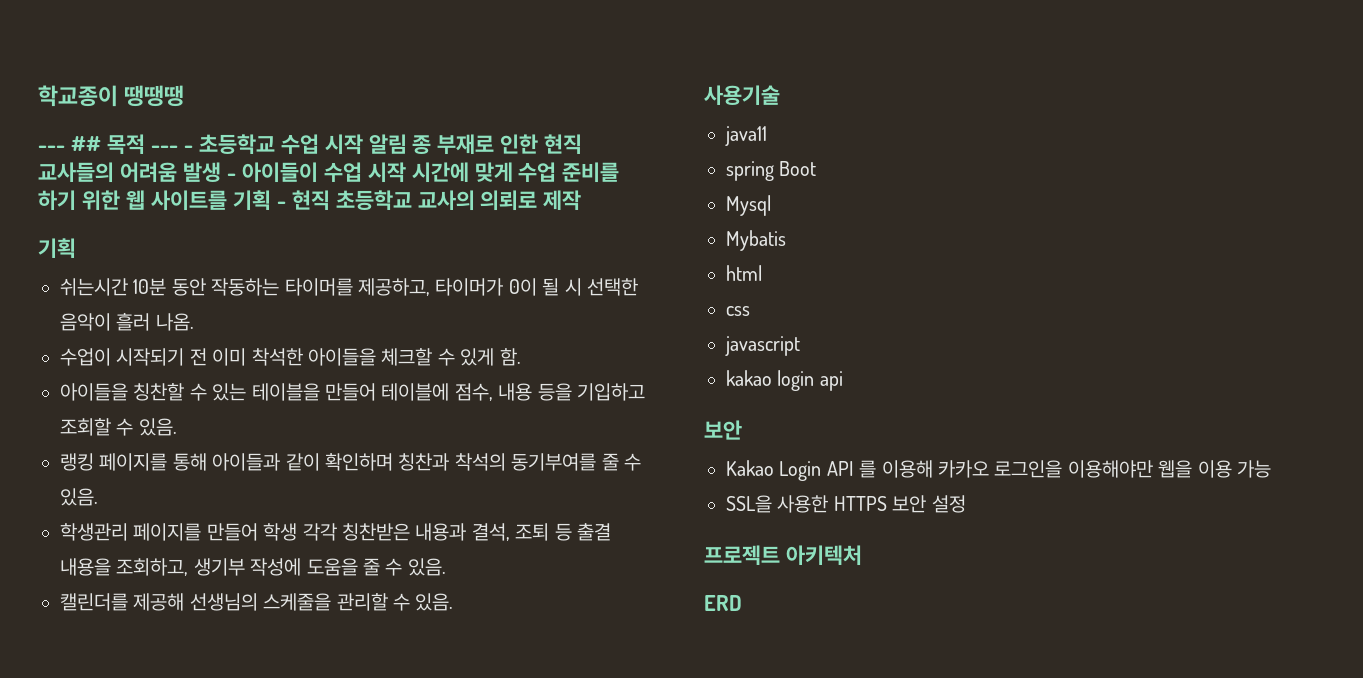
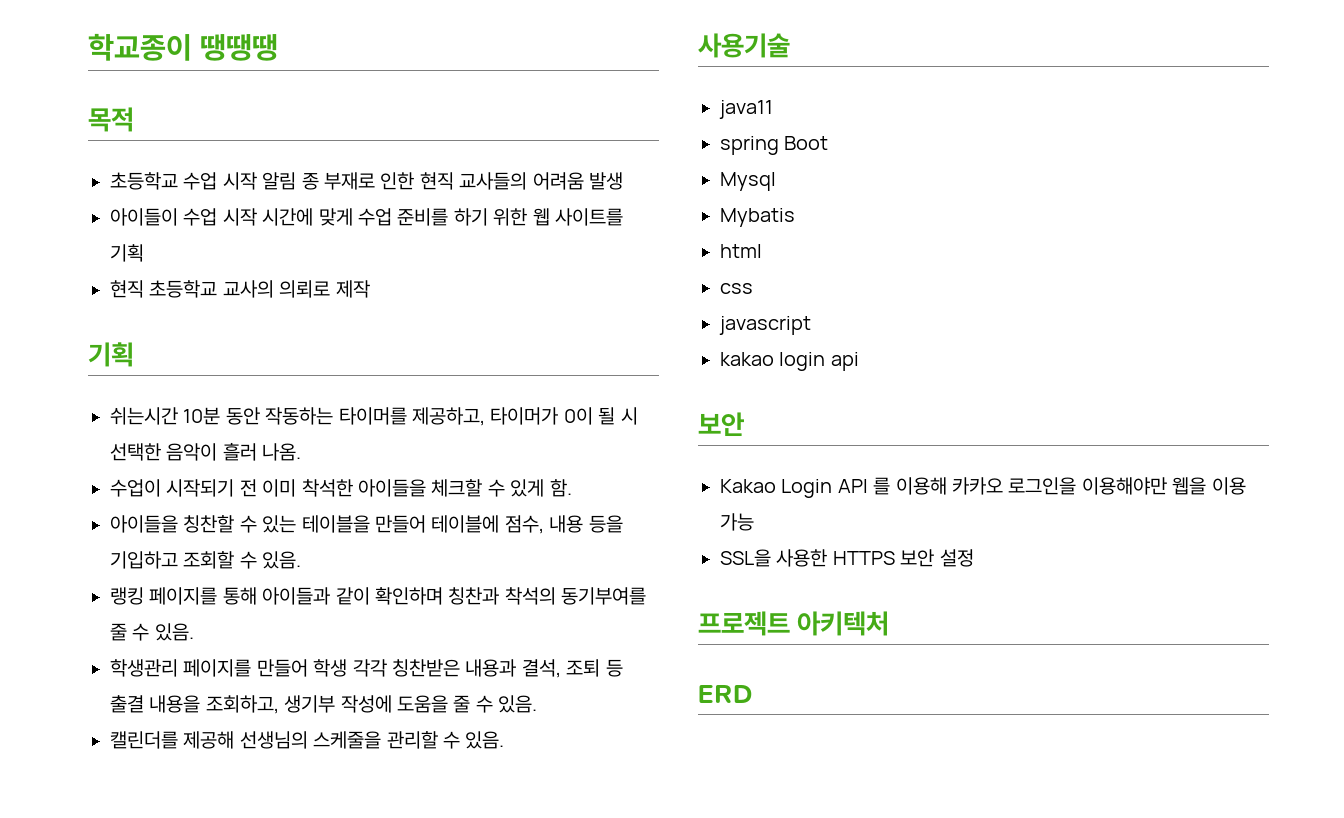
- --- ## 목적 --- - 초등학교 수업 시작 알림 종 부재로 인한 현직 교사들의 어려움 발생 - 아이들이 수업 시작 시간에 맞게 수업 준비를 하기 위한 웹 사이트를 기획 - 현직 초등학교 교사의 의뢰로 제작
+ 목적
+ 초등학교 수업 시작 알림 종 부재로 인한 현직 교사들의 어려움 발생
+ 아이들이 수업 시작 시간에 맞게 수업 준비를 하기 위한 웹 사이트를 기획
+ 현직 초등학교 교사의 의뢰로 제작

